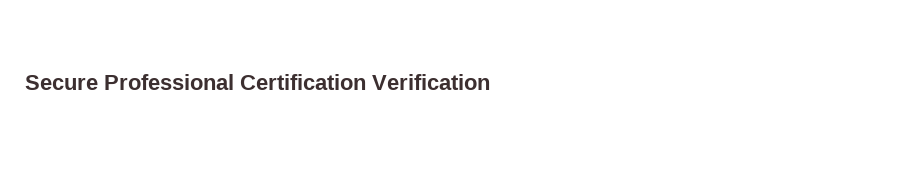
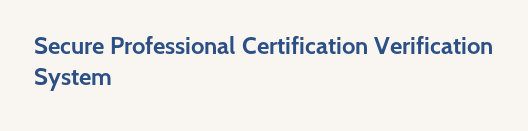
- Secure Professional Certification Verification
+ Secure Professional Certification Verification System

